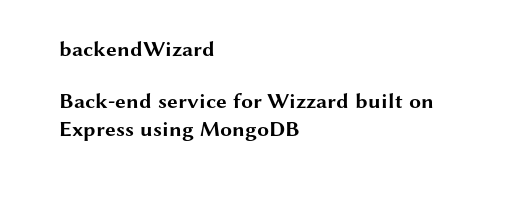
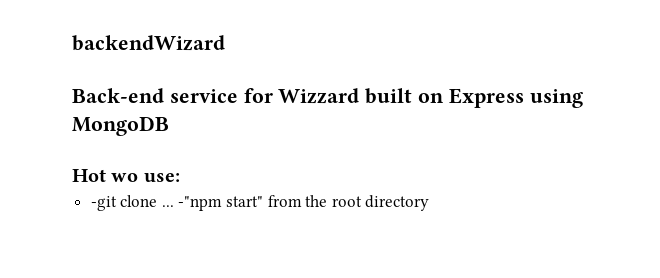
+ Hot wo use:
+ -git clone ... -"npm start" from the root directory

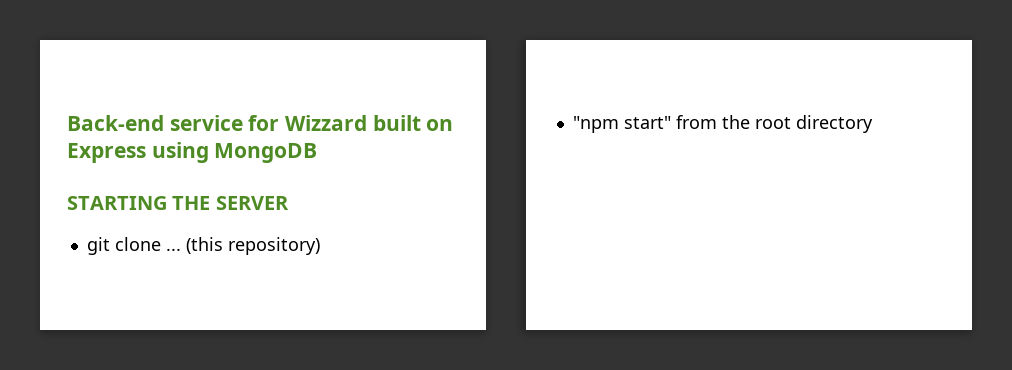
- backendWizard
- Hot wo use:
- -git clone ... -"npm start" from the root directory
+ STARTING THE SERVER
+ git clone ... (this repository)
+ "npm start" from the root directory

